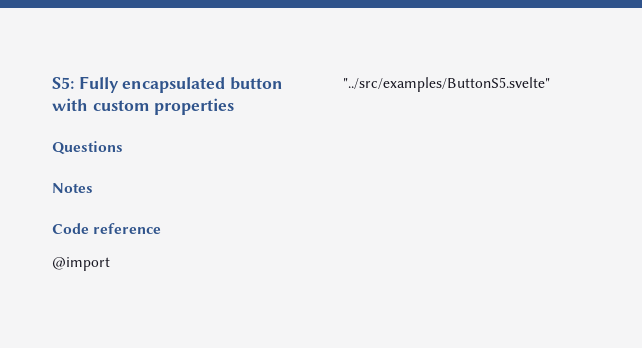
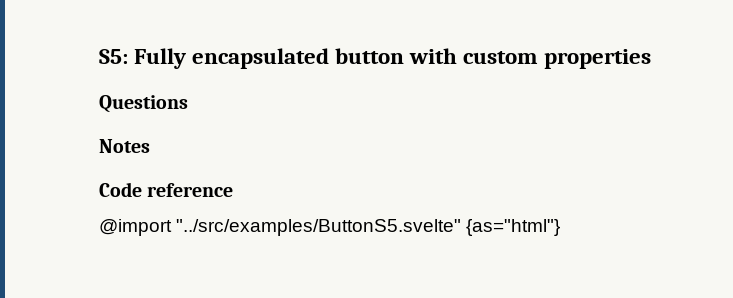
- @import "../src/examples/ButtonS5.svelte"
+ @import "../src/examples/ButtonS5.svelte" {as="html"}

